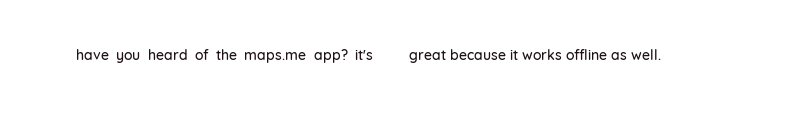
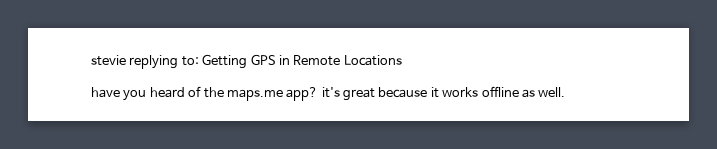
+ stevie replying to: Getting GPS in Remote Locations

